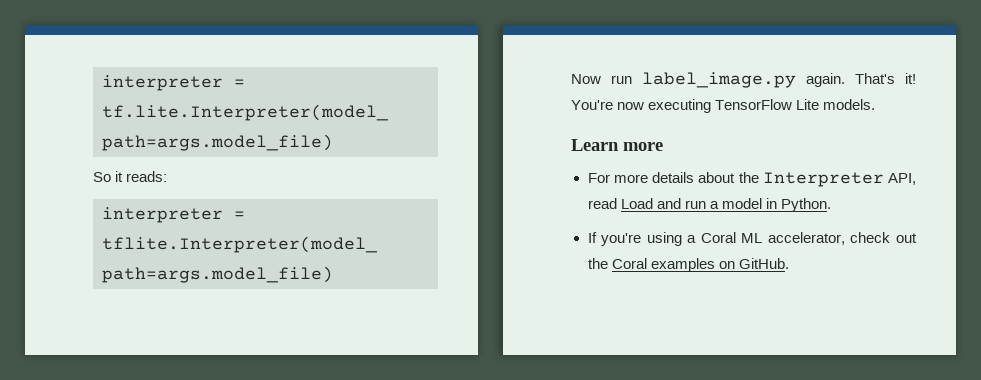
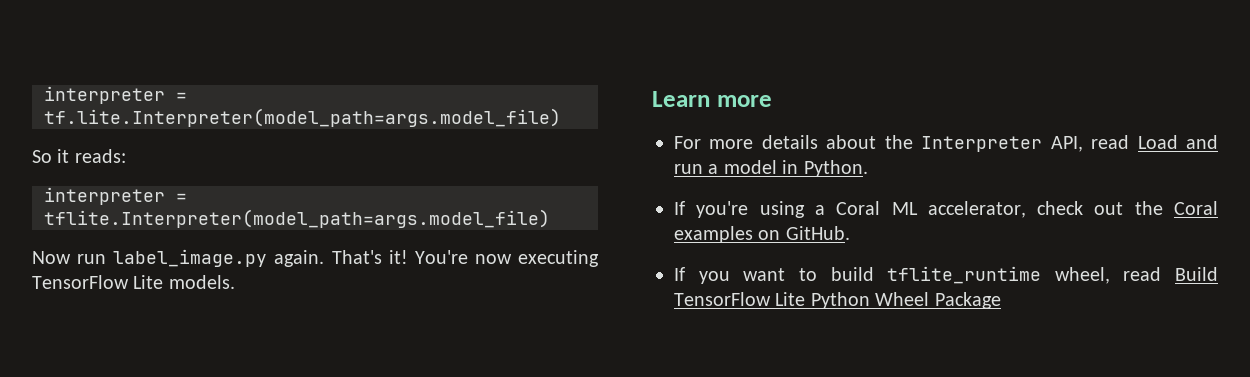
+ If you want to build tflite_runtime wheel, read Build TensorFlow Lite Python Wheel Package

